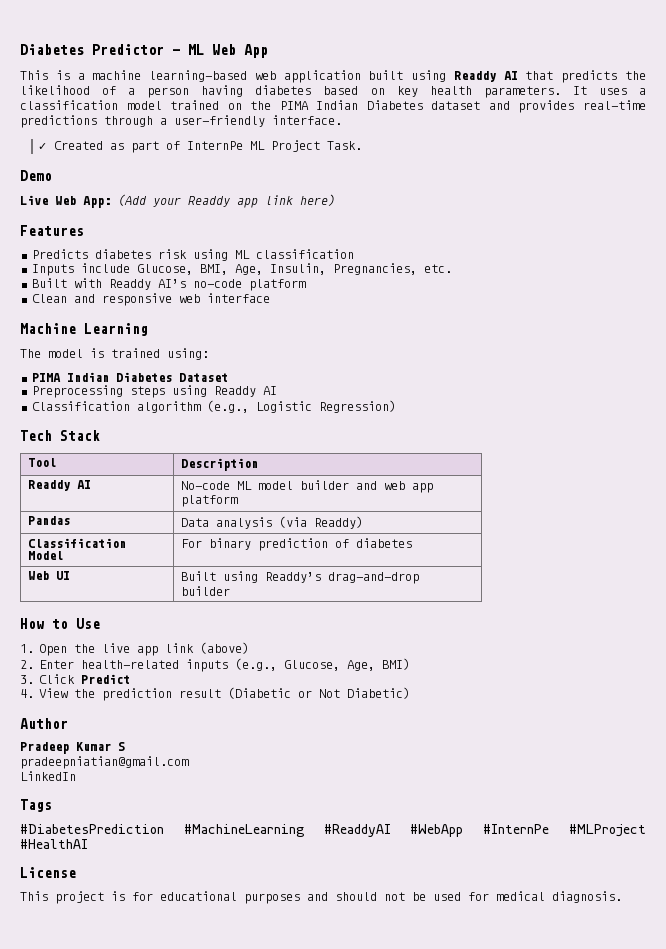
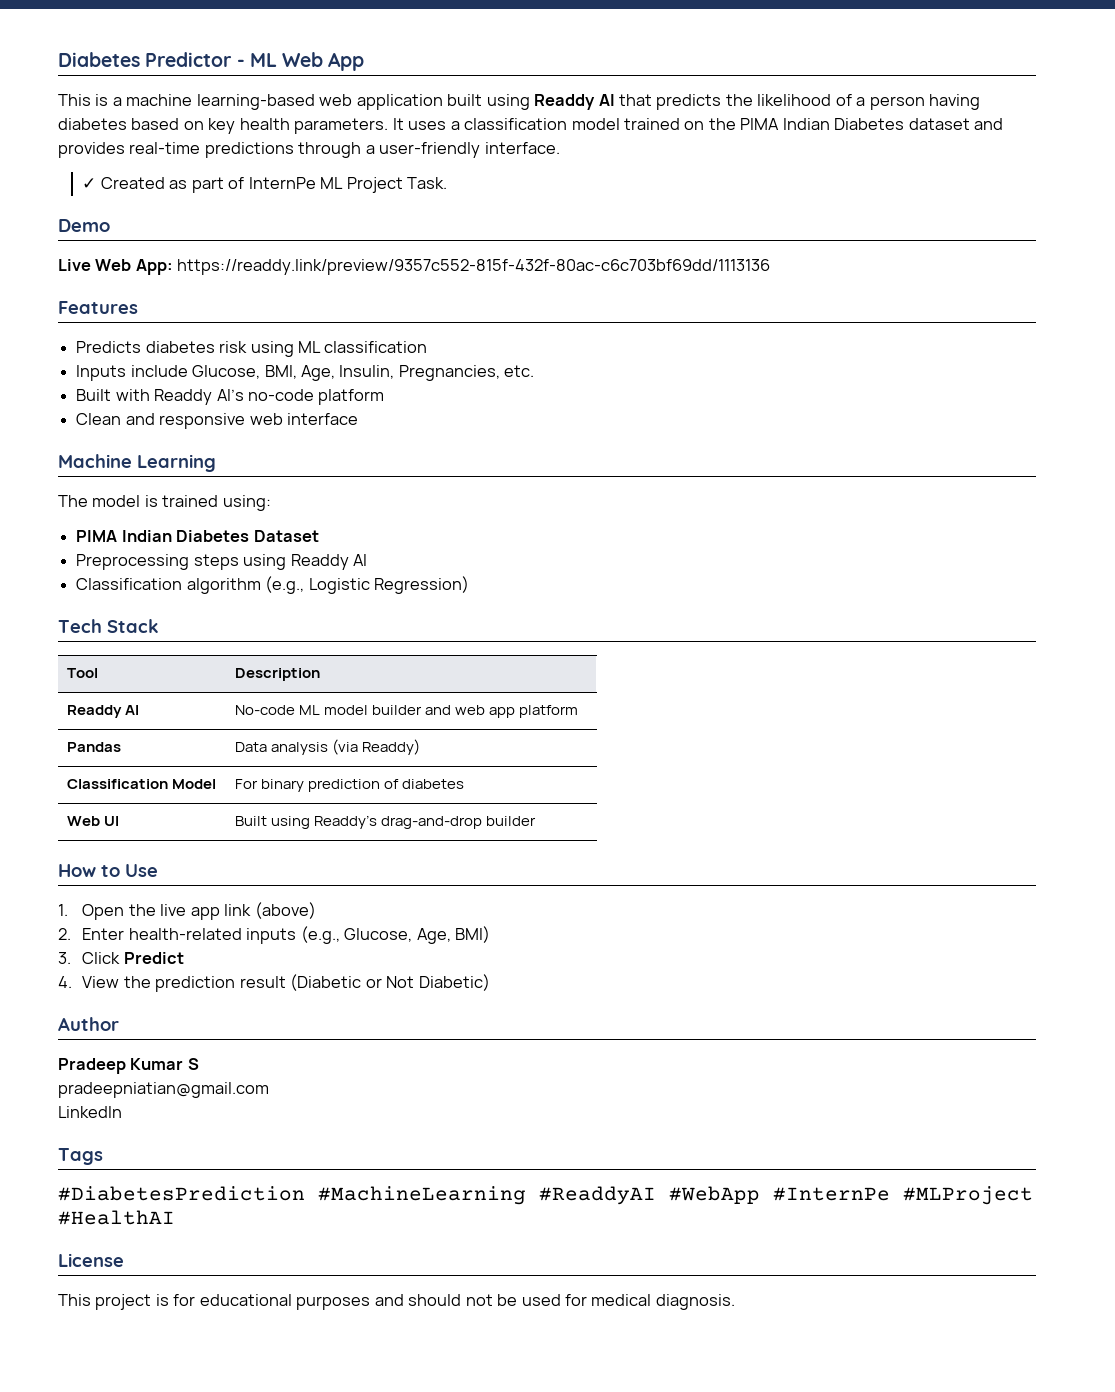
- Live Web App: (Add your Readdy app link here)
+ Live Web App: https://readdy.link/preview/9357c552-815f-432f-80ac-c6c703bf69dd/1113136

